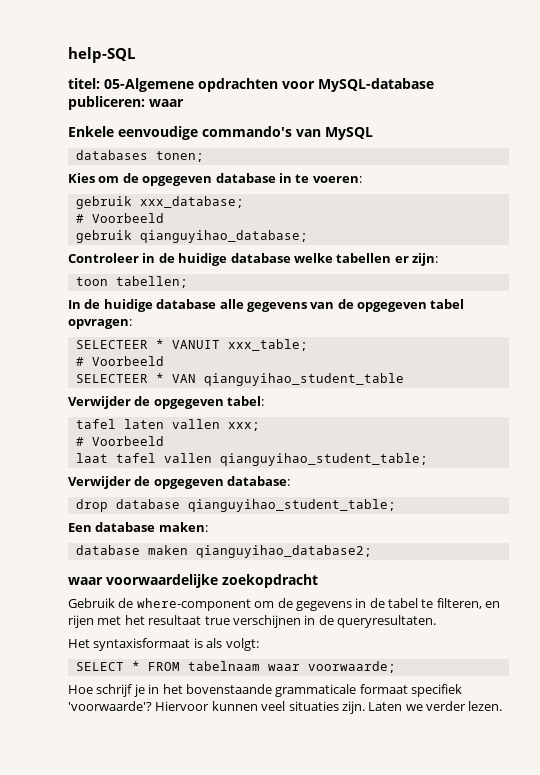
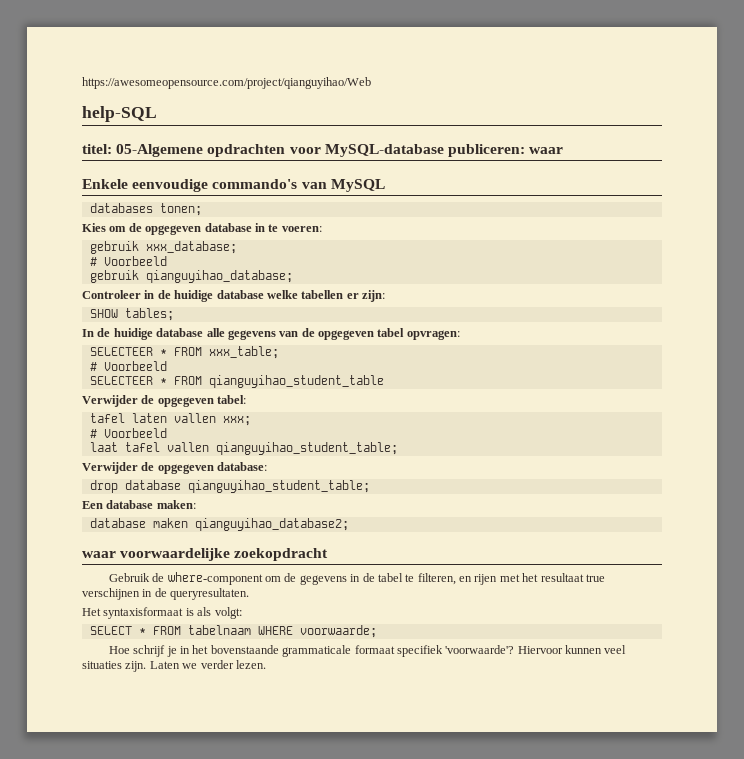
+ https://awesomeopensource.com/project/qianguyihao/Web
- toon tabellen;
+ SHOW tables;
- SELECTEER * VANUIT xxx_table;
+ SELECTEER * FROM xxx_table;
- SELECTEER * VAN qianguyihao_student_table
+ SELECTEER * FROM qianguyihao_student_table
- SELECT * FROM tabelnaam waar voorwaarde;
+ SELECT * FROM tabelnaam WHERE voorwaarde;

